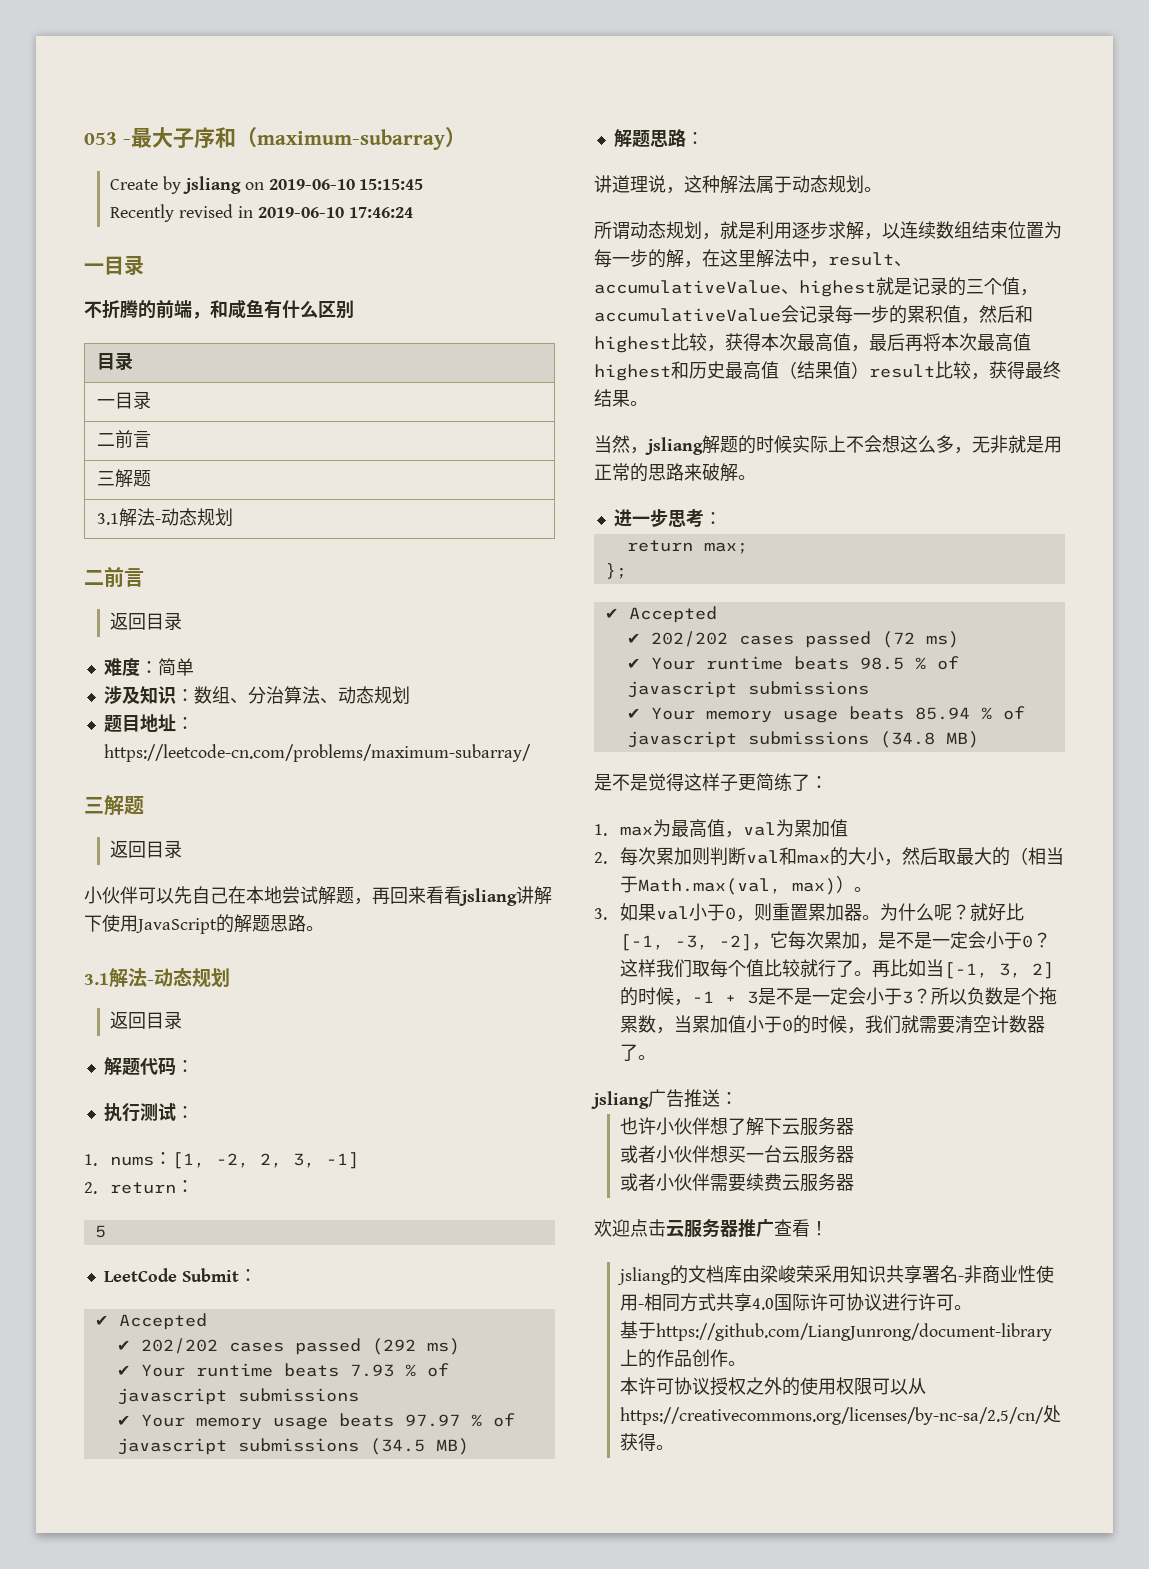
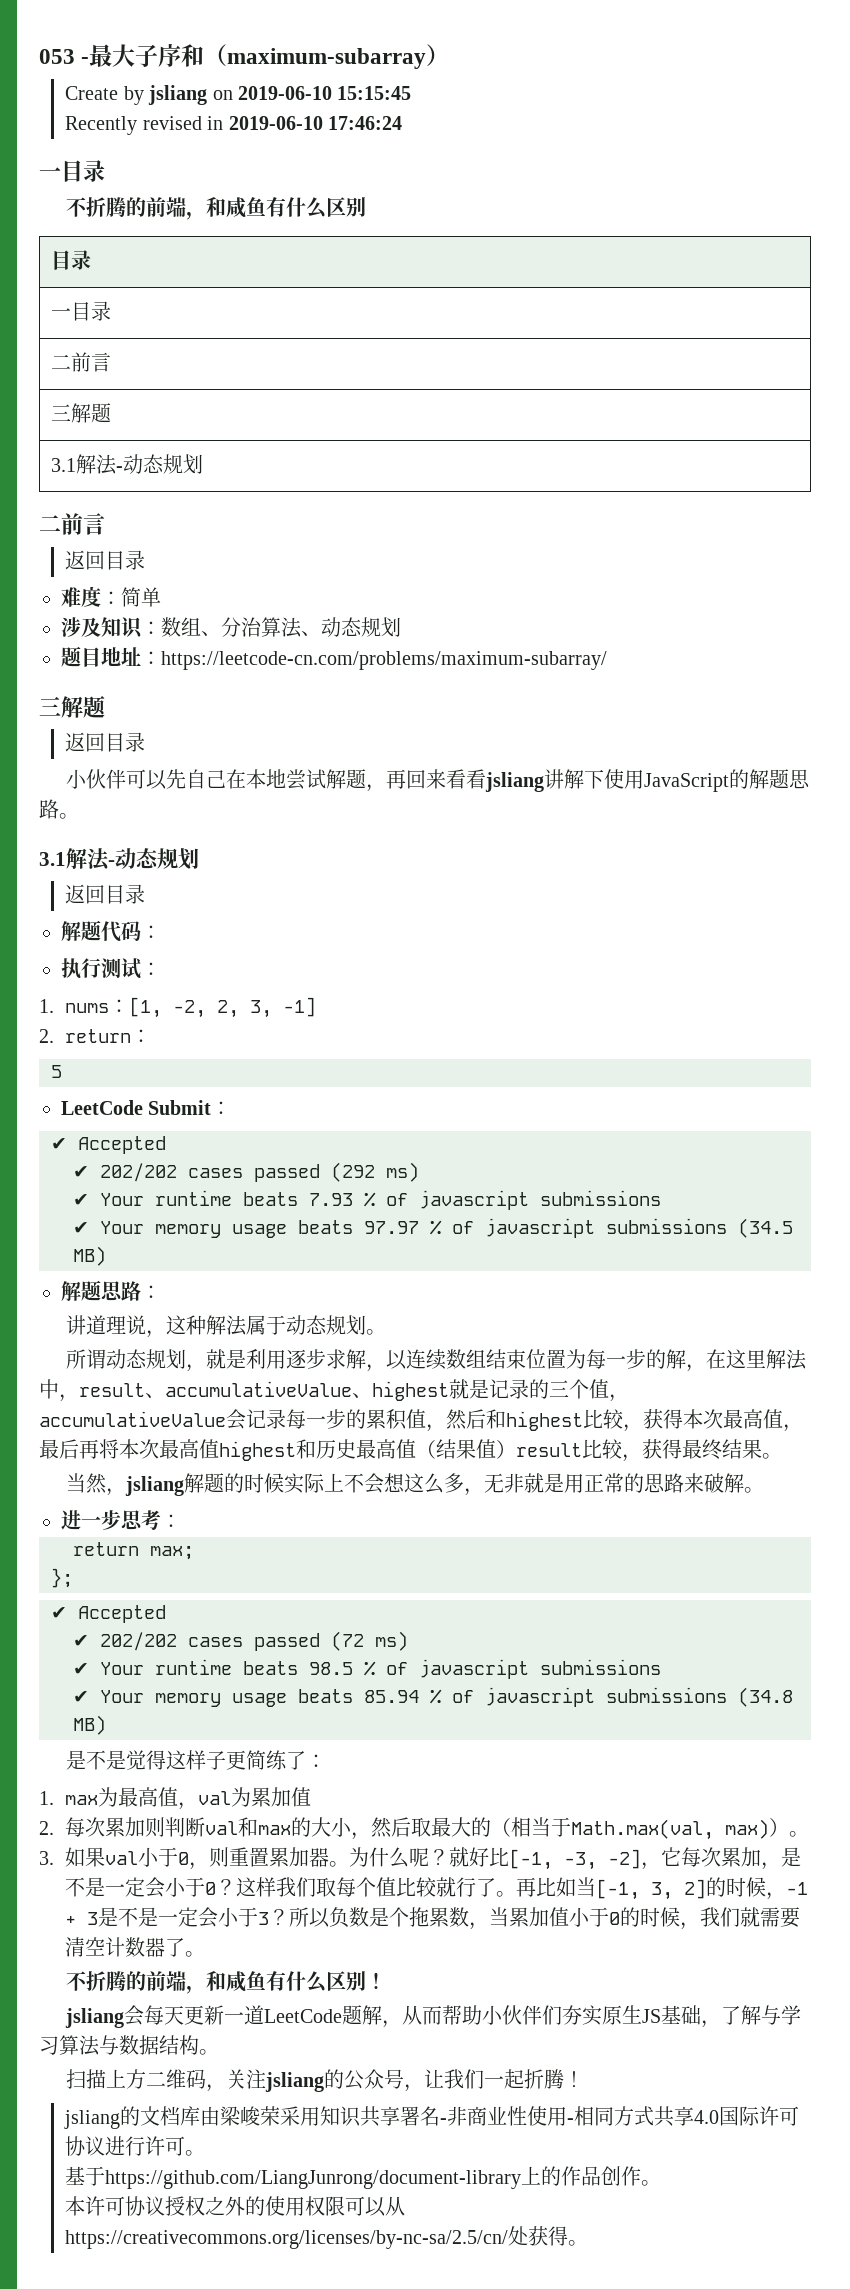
- jsliang广告推送：
- 也许小伙伴想了解下云服务器
- 或者小伙伴想买一台云服务器
- 或者小伙伴需要续费云服务器
- 欢迎点击云服务器推广查看！
+ 不折腾的前端，和咸鱼有什么区别！
+ jsliang会每天更新一道LeetCode题解，从而帮助小伙伴们夯实原生JS基础，了解与学习算法与数据结构。
+ 扫描上方二维码，关注jsliang的公众号，让我们一起折腾！

